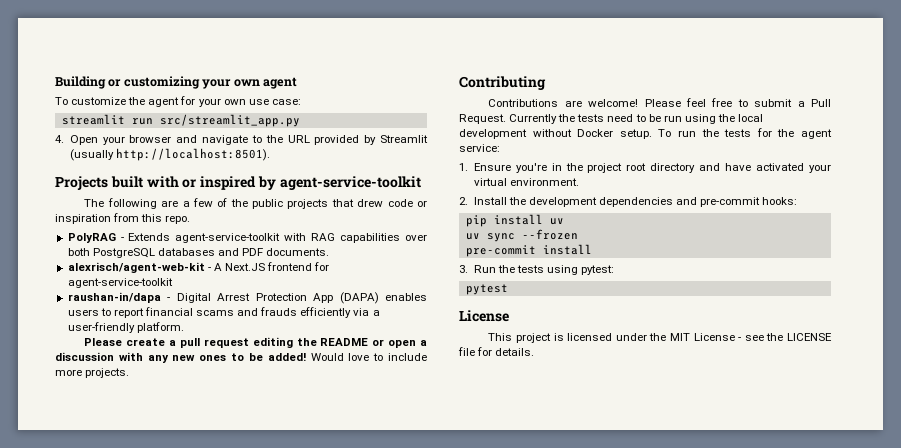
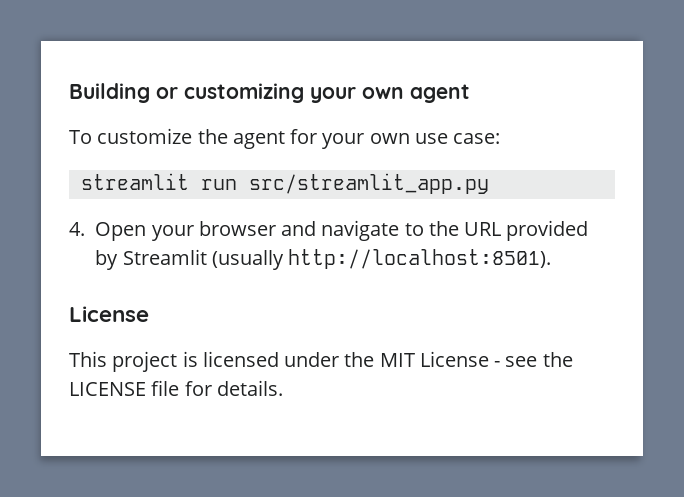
- Projects built with or inspired by agent-service-toolkit
- The following are a few of the public projects that drew code or inspiration from this repo.
- PolyRAG - Extends agent-service-toolkit with RAG capabilities over both PostgreSQL databases and PDF documents.
- alexrisch/agent-web-kit - A Next.JS frontend for agent-service-toolkit
- raushan-in/dapa - Digital Arrest Protection App (DAPA) enables users to report financial scams and frauds efficiently via a user-friendly platform.
- Please create a pull request editing the README or open a discussion with any new ones to be added! Would love to include more projects.
- Contributing
- Contributions are welcome! Please feel free to submit a Pull Request. Currently the tests need to be run using the local development without Docker setup. To run the tests for the agent service:
- 1. Ensure you're in the project root directory and have activated your virtual environment.
- 2. Install the development dependencies and pre-commit hooks:
- pip install uv
- uv sync --frozen
- pre-commit install
- 3. Run the tests using pytest:
- pytest

